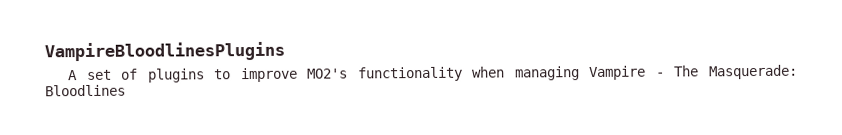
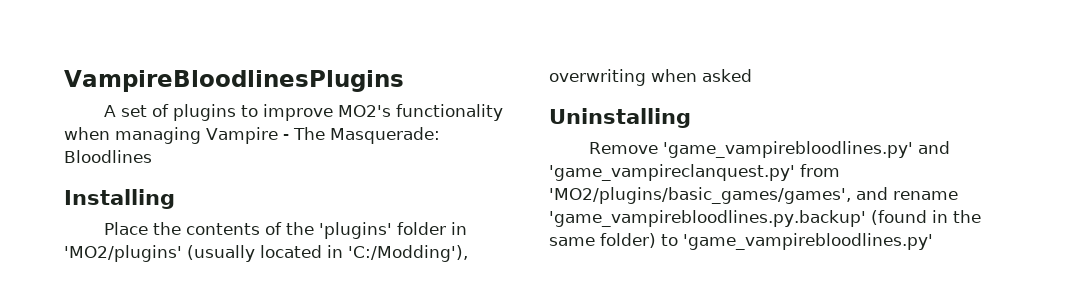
+ Installing
+ Place the contents of the 'plugins' folder in 'MO2/plugins' (usually located in 'C:/Modding'), overwriting when asked
+ Uninstalling
+ Remove 'game_vampirebloodlines.py' and 'game_vampireclanquest.py' from 'MO2/plugins/basic_games/games', and rename 'game_vampirebloodlines.py.backup' (found in the same folder) to 'game_vampirebloodlines.py'

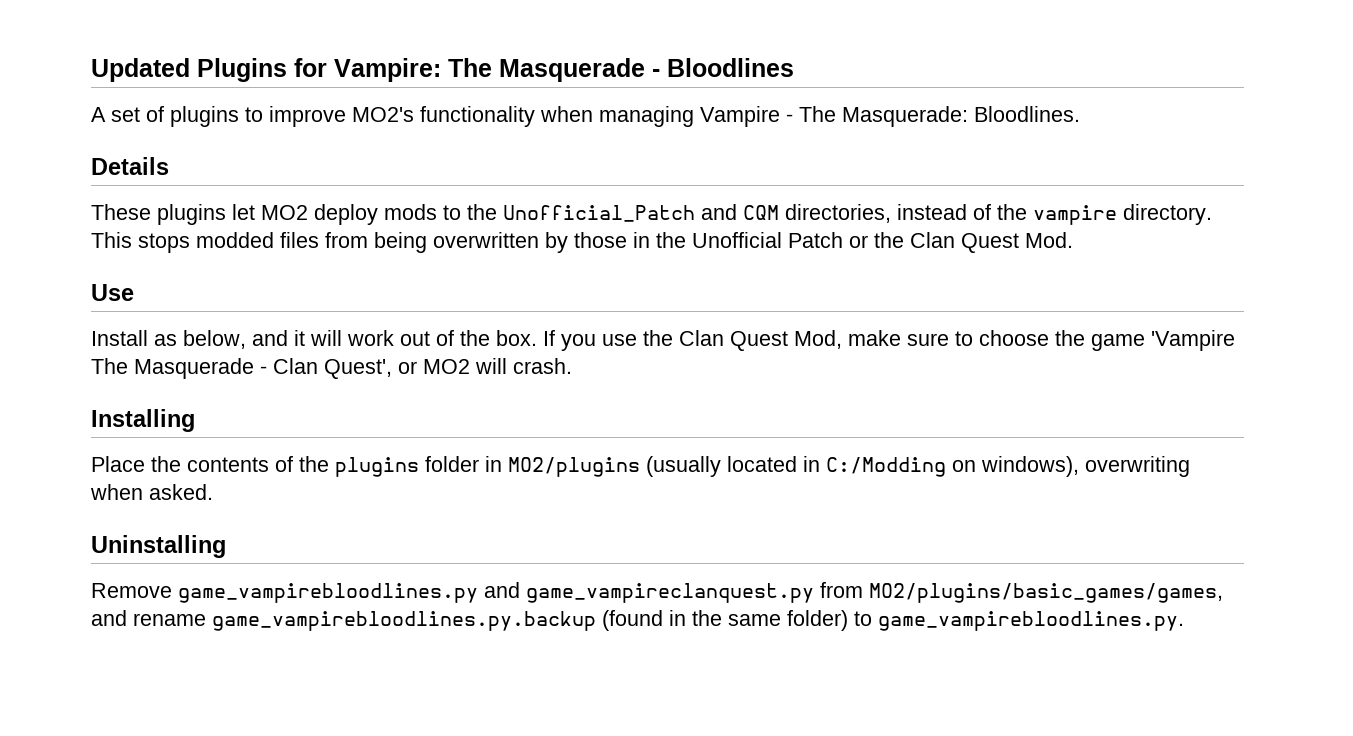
- VampireBloodlinesPlugins
+ Updated Plugins for Vampire: The Masquerade - Bloodlines
- A set of plugins to improve MO2's functionality when managing Vampire - The Masquerade: Bloodlines
+ A set of plugins to improve MO2's functionality when managing Vampire - The Masquerade: Bloodlines.
+ Details
+ These plugins let MO2 deploy mods to the Unofficial_Patch and CQM directories, instead of the vampire directory. This stops modded files from being overwritten by those in the Unofficial Patch or the Clan Quest Mod.
+ Use
+ Install as below, and it will work out of the box. If you use the Clan Quest Mod, make sure to choose the game 'Vampire The Masquerade - Clan Quest', or MO2 will crash.
- Place the contents of the 'plugins' folder in 'MO2/plugins' (usually located in 'C:/Modding'), overwriting when asked
+ Place the contents of the plugins folder in MO2/plugins (usually located in C:/Modding on windows), overwriting when asked.
- Remove 'game_vampirebloodlines.py' and 'game_vampireclanquest.py' from 'MO2/plugins/basic_games/games', and rename 'game_vampirebloodlines.py.backup' (found in the same folder) to 'game_vampirebloodlines.py'
+ Remove game_vampirebloodlines.py and game_vampireclanquest.py from MO2/plugins/basic_games/games, and rename game_vampirebloodlines.py.backup (found in the same folder) to game_vampirebloodlines.py.

